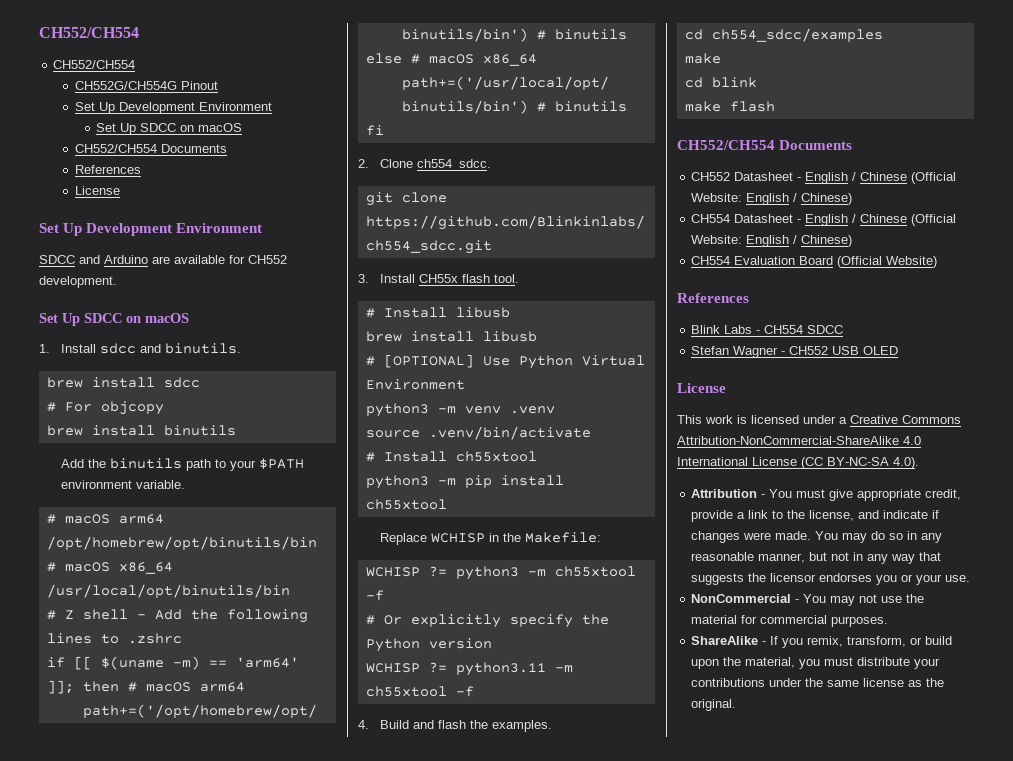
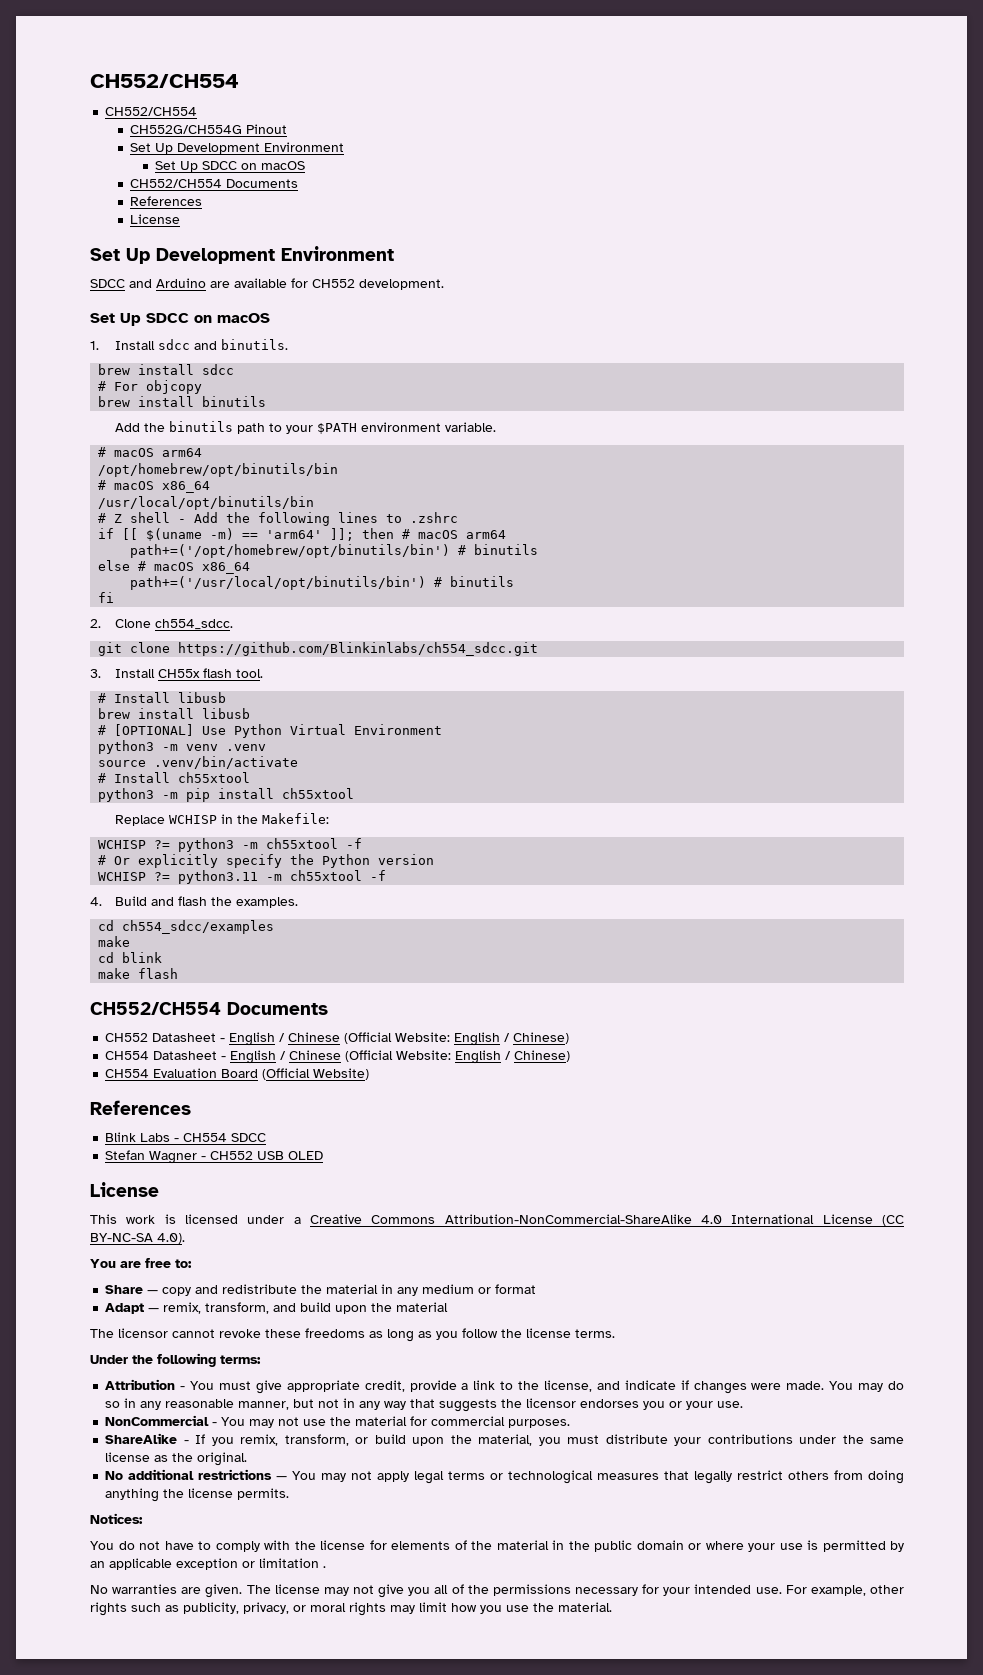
+ You are free to:
+ Share — copy and redistribute the material in any medium or format
+ Adapt — remix, transform, and build upon the material
+ The licensor cannot revoke these freedoms as long as you follow the license terms.
+ Under the following terms:
+ No additional restrictions — You may not apply legal terms or technological measures that legally restrict others from doing anything the license permits.
+ Notices:
+ You do not have to comply with the license for elements of the material in the public domain or where your use is permitted by an applicable exception or limitation .
+ No warranties are given. The license may not give you all of the permissions necessary for your intended use. For example, other rights such as publicity, privacy, or moral rights may limit how you use the material.

